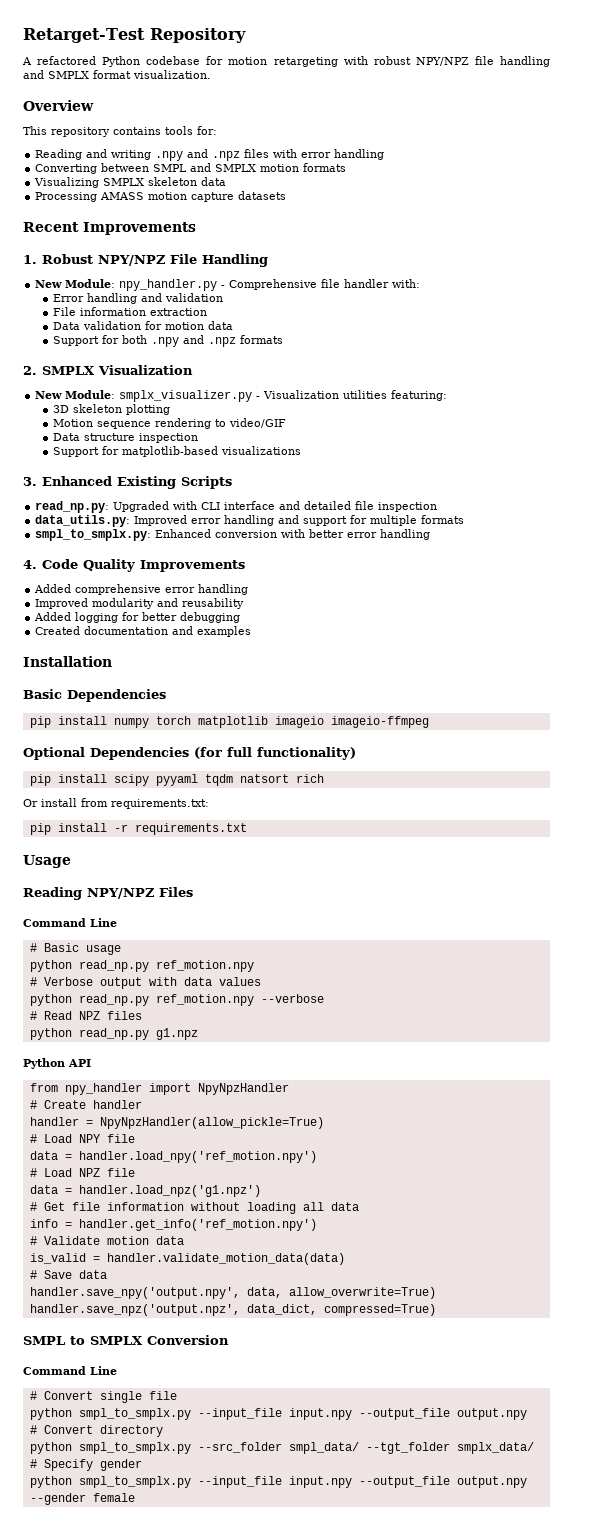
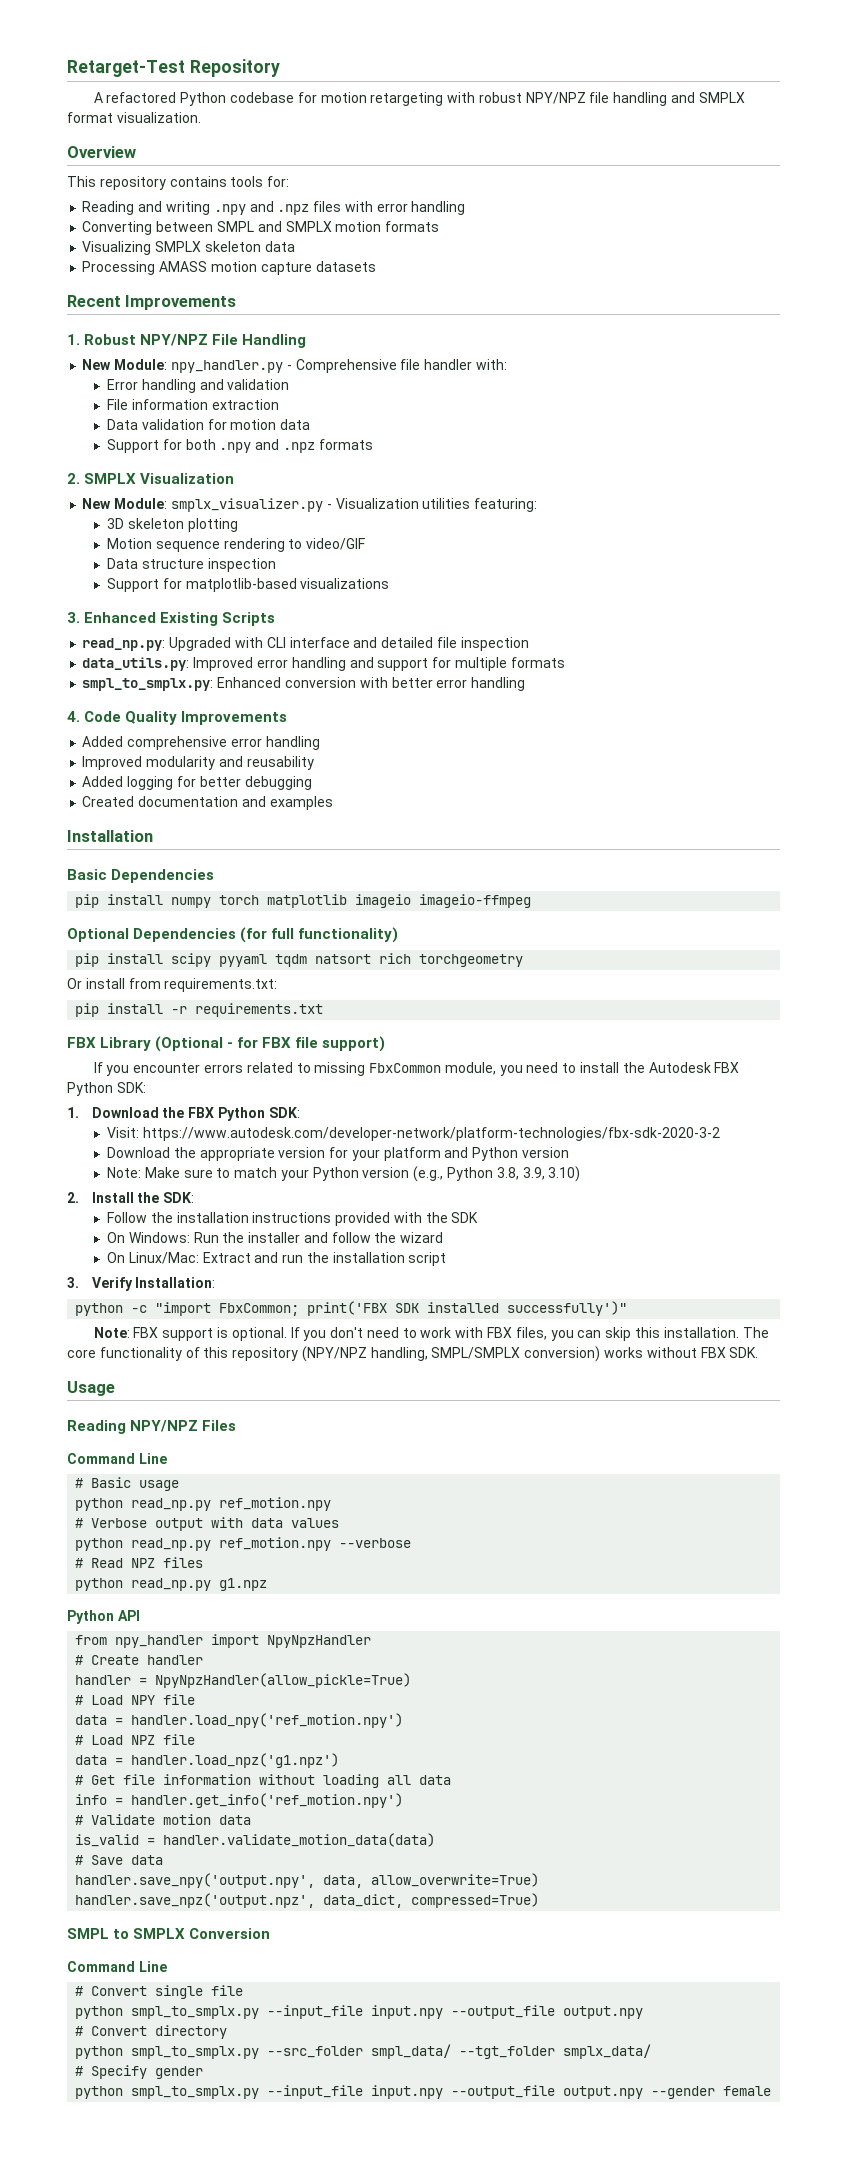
- pip install scipy pyyaml tqdm natsort rich
+ pip install scipy pyyaml tqdm natsort rich torchgeometry
+ FBX Library (Optional - for FBX file support)
+ If you encounter errors related to missing FbxCommon module, you need to install the Autodesk FBX Python SDK:
+ 1. Download the FBX Python SDK:
+ Visit: https://www.autodesk.com/developer-network/platform-technologies/fbx-sdk-2020-3-2
+ Download the appropriate version for your platform and Python version
+ Note: Make sure to match your Python version (e.g., Python 3.8, 3.9, 3.10)
+ 2. Install the SDK:
+ Follow the installation instructions provided with the SDK
+ On Windows: Run the installer and follow the wizard
+ On Linux/Mac: Extract and run the installation script
+ 3. Verify Installation:
+ python -c "import FbxCommon; print('FBX SDK installed successfully')"
+ Note: FBX support is optional. If you don't need to work with FBX files, you can skip this installation. The core functionality of this repository (NPY/NPZ handling, SMPL/SMPLX conversion) works without FBX SDK.

